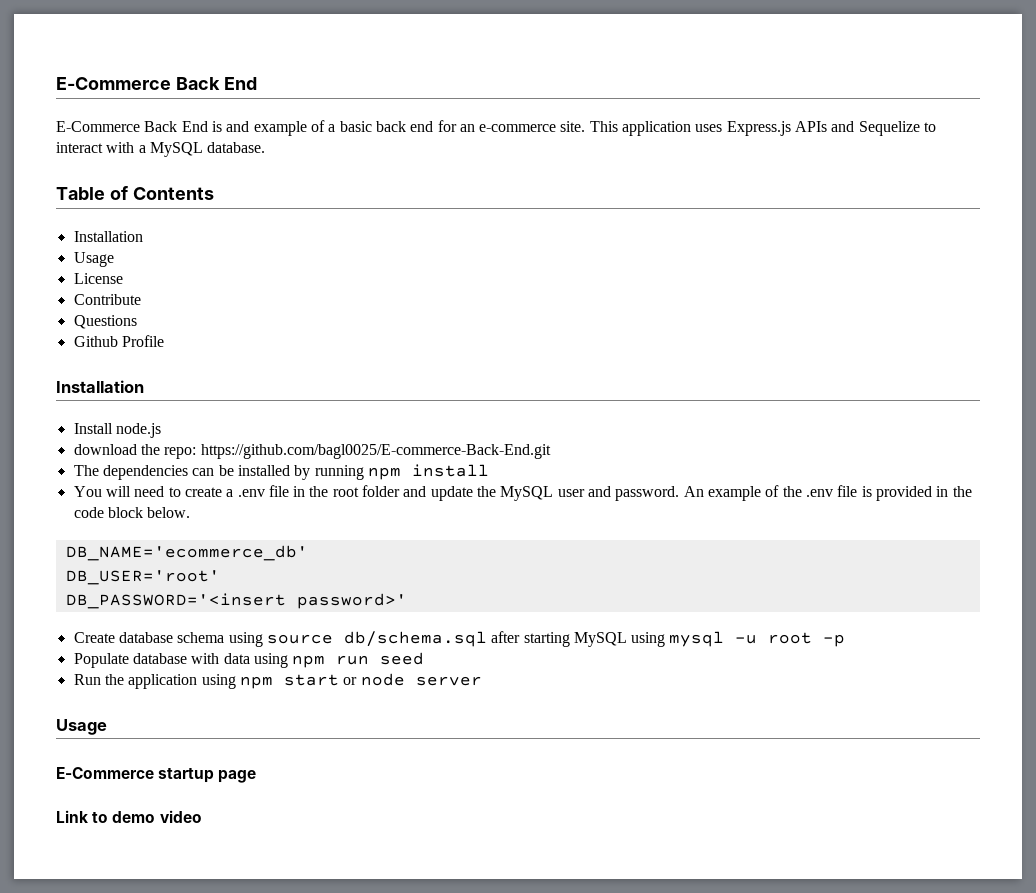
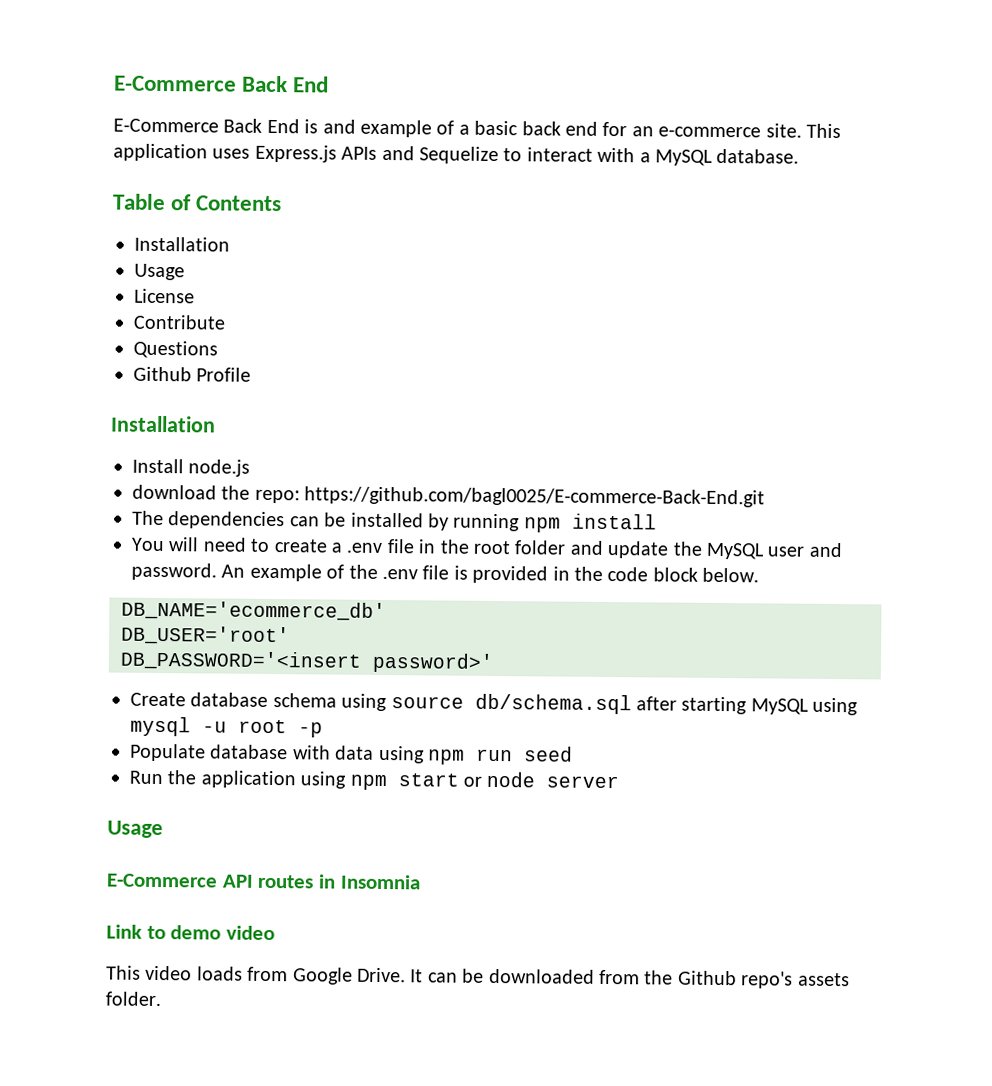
- E-Commerce startup page
+ E-Commerce API routes in Insomnia
+ This video loads from Google Drive. It can be downloaded from the Github repo's assets folder.

